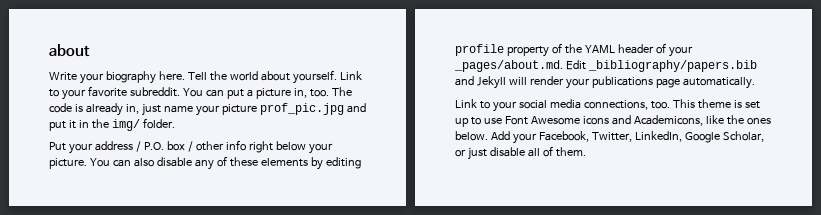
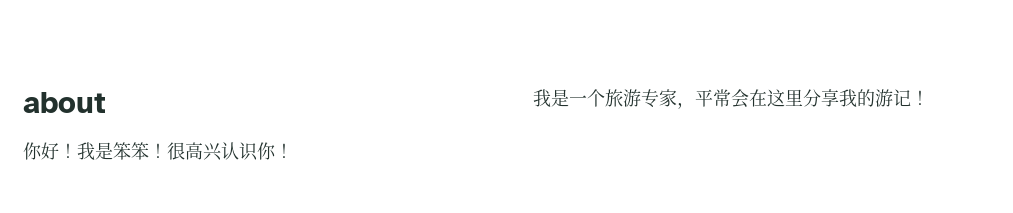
- Write your biography here. Tell the world about yourself. Link to your favorite subreddit. You can put a picture in, too. The code is already in, just name your picture prof_pic.jpg and put it in the img/ folder.
- Put your address / P.O. box / other info right below your picture. You can also disable any of these elements by editing profile property of the YAML header of your _pages/about.md. Edit _bibliography/papers.bib and Jekyll will render your publications page automatically.
- Link to your social media connections, too. This theme is set up to use Font Awesome icons and Academicons, like the ones below. Add your Facebook, Twitter, LinkedIn, Google Scholar, or just disable all of them.
+ 你好！我是笨笨！很高兴认识你！
+ 我是一个旅游专家，平常会在这里分享我的游记！

